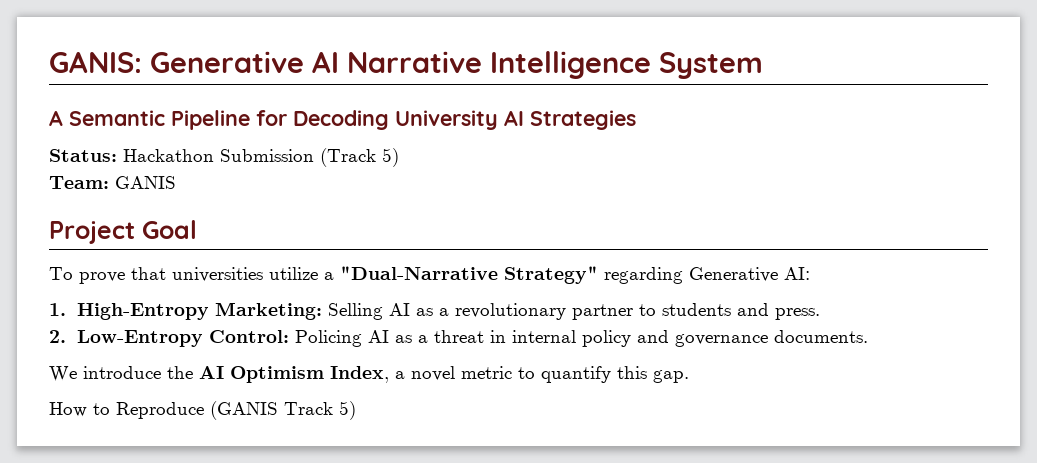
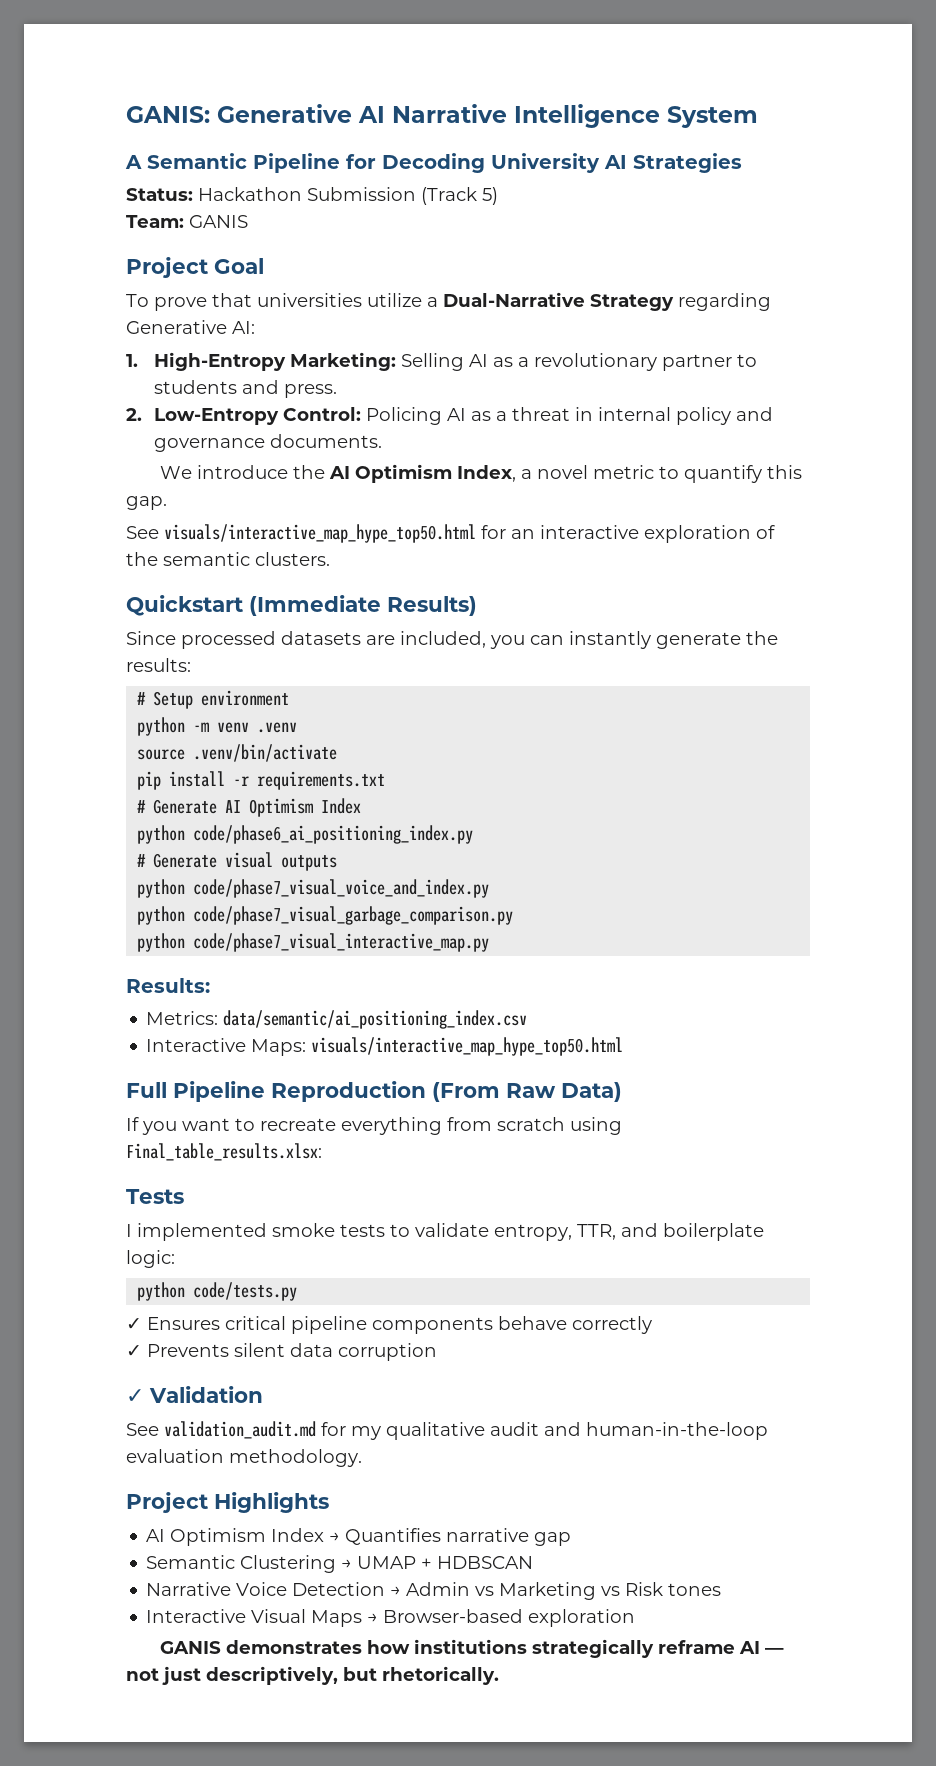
- To prove that universities utilize a "Dual-Narrative Strategy" regarding Generative AI:
+ To prove that universities utilize a Dual-Narrative Strategy regarding Generative AI:
- How to Reproduce (GANIS Track 5)
+ See visuals/interactive_map_hype_top50.html for an interactive exploration of the semantic clusters.
+ Quickstart (Immediate Results)
+ Since processed datasets are included, you can instantly generate the results:
+ # Setup environment
+ python -m venv .venv
+ source .venv/bin/activate
+ pip install -r requirements.txt
+ # Generate AI Optimism Index
+ python code/phase6_ai_positioning_index.py
+ # Generate visual outputs
+ python code/phase7_visual_voice_and_index.py
+ python code/phase7_visual_garbage_comparison.py
+ python code/phase7_visual_interactive_map.py
+ Results:
+ Metrics: data/semantic/ai_positioning_index.csv
+ Interactive Maps: visuals/interactive_map_hype_top50.html
+ Full Pipeline Reproduction (From Raw Data)
+ If you want to recreate everything from scratch using Final_table_results.xlsx:
+ Tests
+ I implemented smoke tests to validate entropy, TTR, and boilerplate logic:
+ python code/tests.py
+ ✓ Ensures critical pipeline components behave correctly
+ ✓ Prevents silent data corruption
+ ✓ Validation
+ See validation_audit.md for my qualitative audit and human-in-the-loop evaluation methodology.
+ Project Highlights
+ AI Optimism Index → Quantifies narrative gap
+ Semantic Clustering → UMAP + HDBSCAN
+ Narrative Voice Detection → Admin vs Marketing vs Risk tones
+ Interactive Visual Maps → Browser-based exploration
+ GANIS demonstrates how institutions strategically reframe AI — not just descriptively, but rhetorically.

